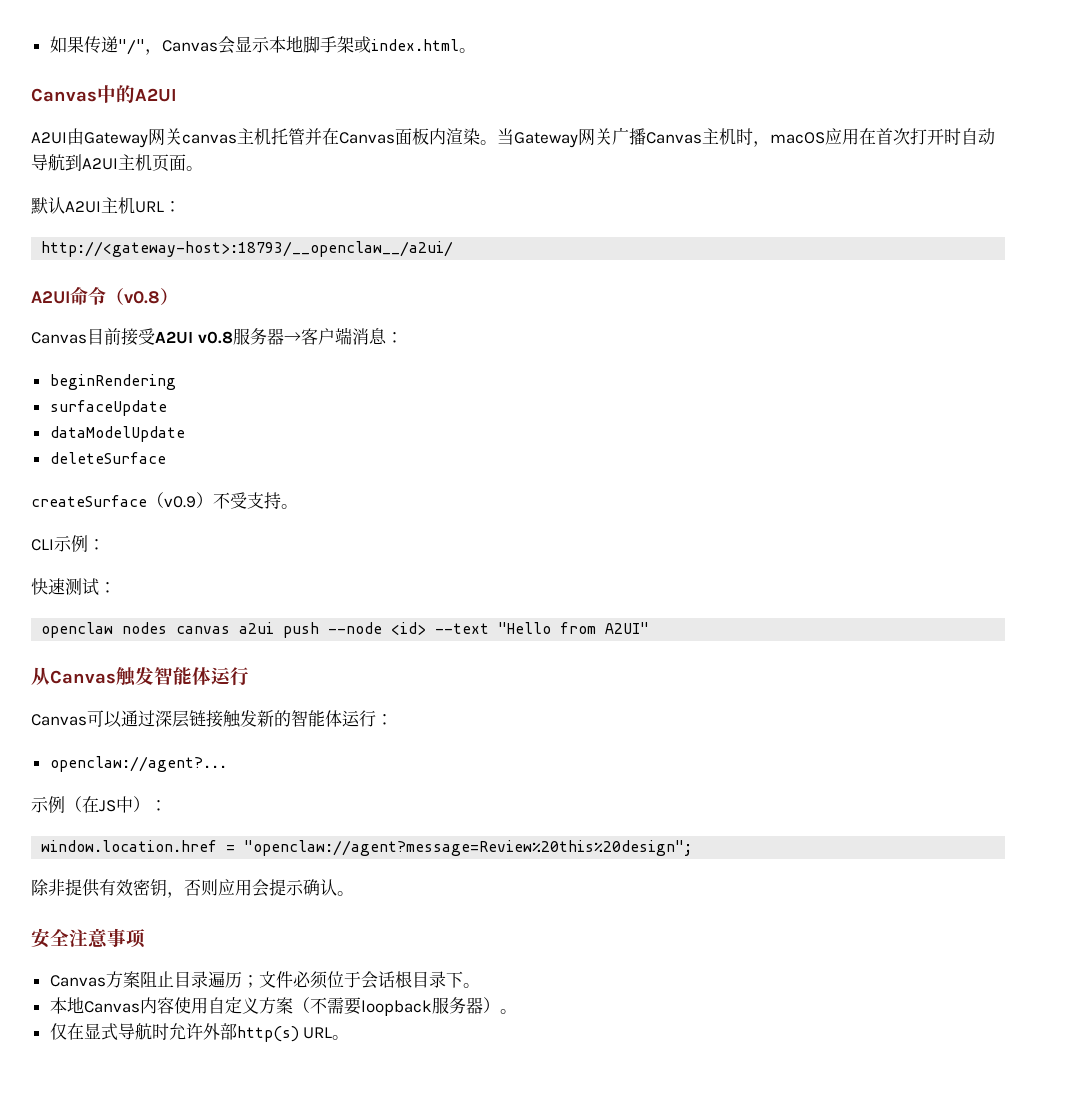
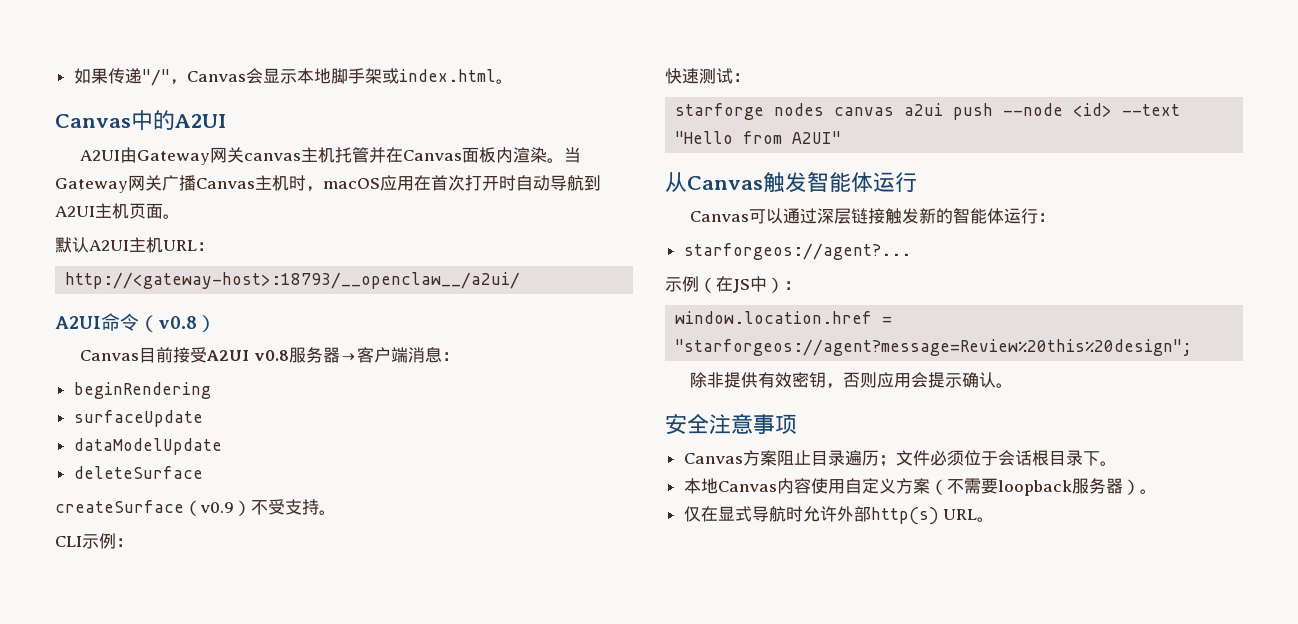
- openclaw nodes canvas a2ui push --node <id> --text "Hello from A2UI"
+ starforge nodes canvas a2ui push --node <id> --text "Hello from A2UI"
- openclaw://agent?...
+ starforgeos://agent?...
- window.location.href = "openclaw://agent?message=Review%20this%20design";
+ window.location.href = "starforgeos://agent?message=Review%20this%20design";

